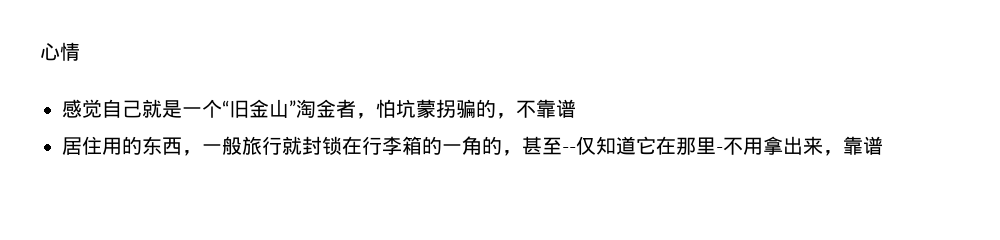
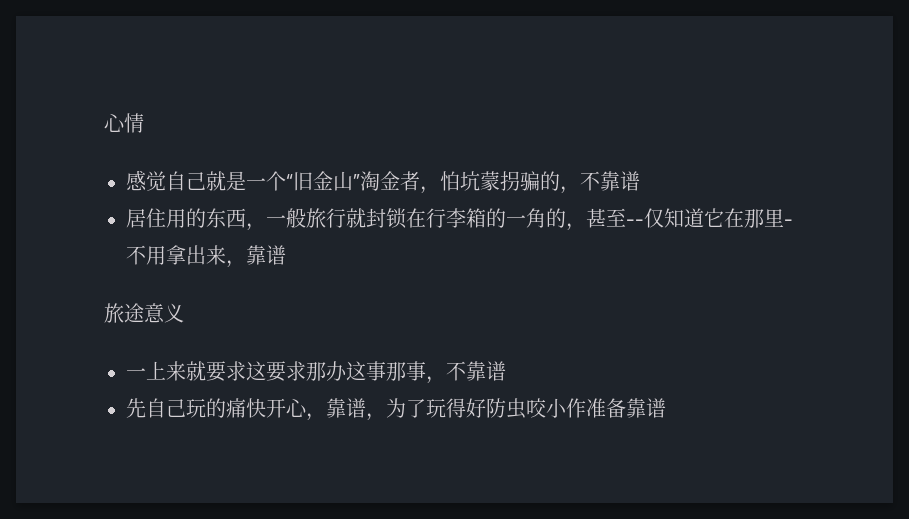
+ 旅途意义
+ 一上来就要求这要求那办这事那事，不靠谱
+ 先自己玩的痛快开心，靠谱，为了玩得好防虫咬小作准备靠谱

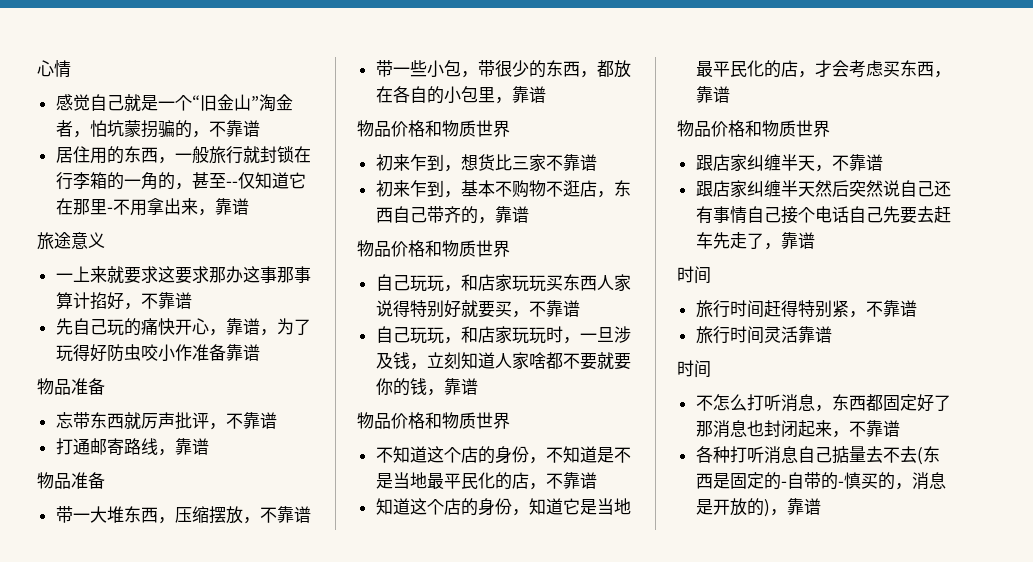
- 一上来就要求这要求那办这事那事，不靠谱
+ 一上来就要求这要求那办这事那事算计掐好，不靠谱
  先自己玩的痛快开心，靠谱，为了玩得好防虫咬小作准备靠谱
+ 物品准备
+ 忘带东西就厉声批评，不靠谱
+ 打通邮寄路线，靠谱
+ 物品准备
+ 带一大堆东西，压缩摆放，不靠谱
+ 带一些小包，带很少的东西，都放在各自的小包里，靠谱
+ 物品价格和物质世界
+ 初来乍到，想货比三家不靠谱
+ 初来乍到，基本不购物不逛店，东西自己带齐的，靠谱
+ 物品价格和物质世界
+ 自己玩玩，和店家玩玩买东西人家说得特别好就要买，不靠谱
+ 自己玩玩，和店家玩玩时，一旦涉及钱，立刻知道人家啥都不要就要你的钱，靠谱
+ 物品价格和物质世界
+ 不知道这个店的身份，不知道是不是当地最平民化的店，不靠谱
+ 知道这个店的身份，知道它是当地最平民化的店，才会考虑买东西，靠谱
+ 物品价格和物质世界
+ 跟店家纠缠半天，不靠谱
+ 跟店家纠缠半天然后突然说自己还有事情自己接个电话自己先要去赶车先走了，靠谱
+ 时间
+ 旅行时间赶得特别紧，不靠谱
+ 旅行时间灵活靠谱
+ 时间
+ 不怎么打听消息，东西都固定好了那消息也封闭起来，不靠谱
+ 各种打听消息自己掂量去不去(东西是固定的-自带的-慎买的，消息是开放的)，靠谱

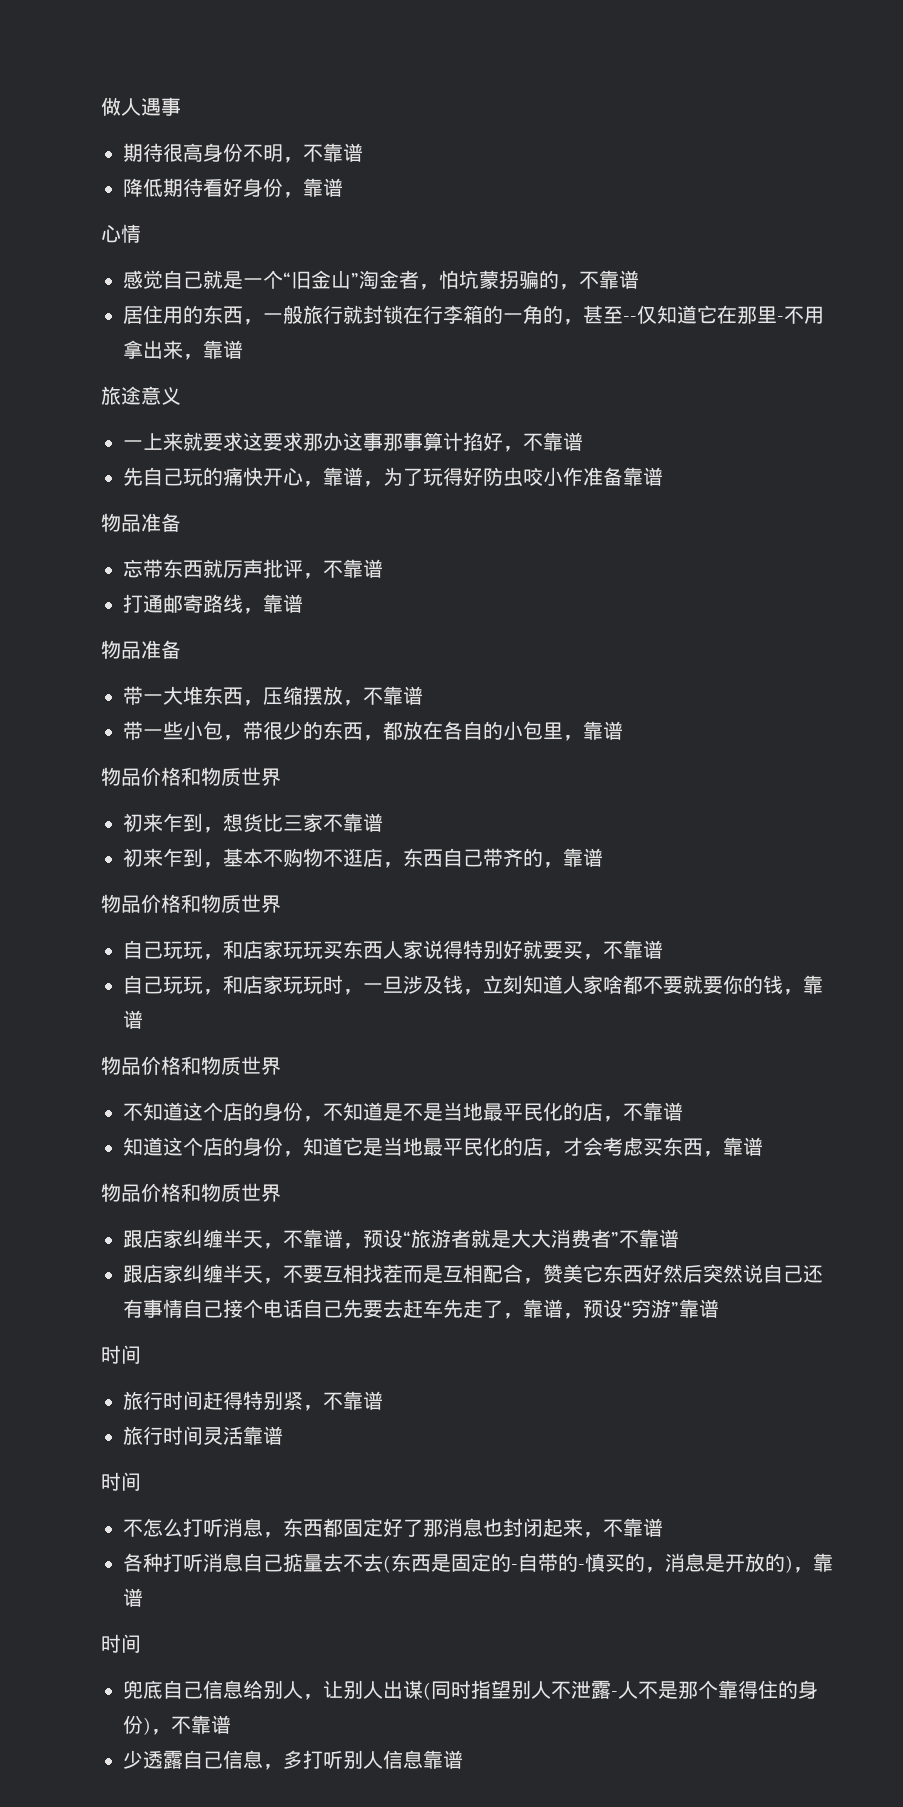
+ 做人遇事
+ 期待很高身份不明，不靠谱
+ 降低期待看好身份，靠谱
- 跟店家纠缠半天，不靠谱
- 跟店家纠缠半天然后突然说自己还有事情自己接个电话自己先要去赶车先走了，靠谱
+ 跟店家纠缠半天，不靠谱，预设“旅游者就是大大消费者”不靠谱
+ 跟店家纠缠半天，不要互相找茬而是互相配合，赞美它东西好然后突然说自己还有事情自己接个电话自己先要去赶车先走了，靠谱，预设“穷游”靠谱
  各种打听消息自己掂量去不去(东西是固定的-自带的-慎买的，消息是开放的)，靠谱
+ 时间
+ 兜底自己信息给别人，让别人出谋(同时指望别人不泄露-人不是那个靠得住的身份)，不靠谱
+ 少透露自己信息，多打听别人信息靠谱

